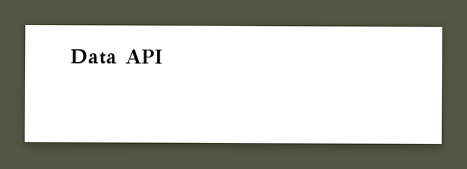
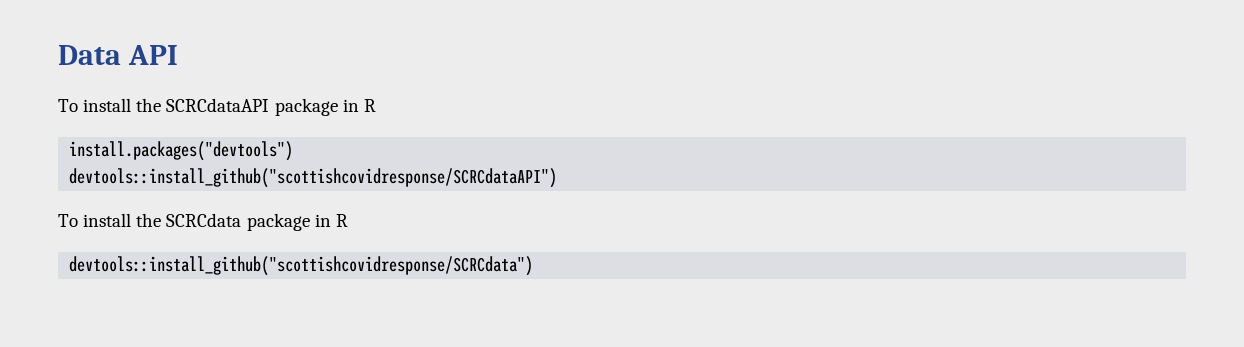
+ To install the SCRCdataAPI package in R
+ install.packages("devtools")
+ devtools::install_github("scottishcovidresponse/SCRCdataAPI")
+ To install the SCRCdata package in R
+ devtools::install_github("scottishcovidresponse/SCRCdata")

